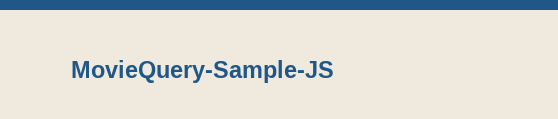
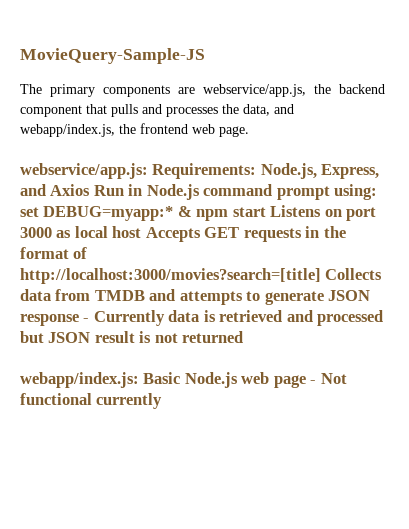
+ The primary components are webservice/app.js, the backend component that pulls and processes the data, and webapp/index.js, the frontend web page.
+ webservice/app.js: Requirements: Node.js, Express, and Axios Run in Node.js command prompt using: set DEBUG=myapp:* & npm start Listens on port 3000 as local host Accepts GET requests in the format of http://localhost:3000/movies?search=[title] Collects data from TMDB and attempts to generate JSON response - Currently data is retrieved and processed but JSON result is not returned
+ webapp/index.js: Basic Node.js web page - Not functional currently

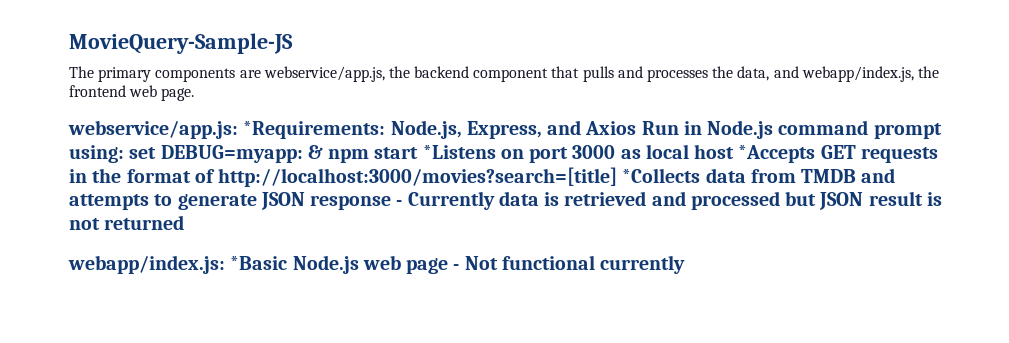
- webservice/app.js: Requirements: Node.js, Express, and Axios Run in Node.js command prompt using: set DEBUG=myapp:* & npm start Listens on port 3000 as local host Accepts GET requests in the format of http://localhost:3000/movies?search=[title] Collects data from TMDB and attempts to generate JSON response - Currently data is retrieved and processed but JSON result is not returned
+ webservice/app.js: *Requirements: Node.js, Express, and Axios Run in Node.js command prompt using: set DEBUG=myapp: & npm start *Listens on port 3000 as local host *Accepts GET requests in the format of http://localhost:3000/movies?search=[title] *Collects data from TMDB and attempts to generate JSON response - Currently data is retrieved and processed but JSON result is not returned
- webapp/index.js: Basic Node.js web page - Not functional currently
+ webapp/index.js: *Basic Node.js web page - Not functional currently

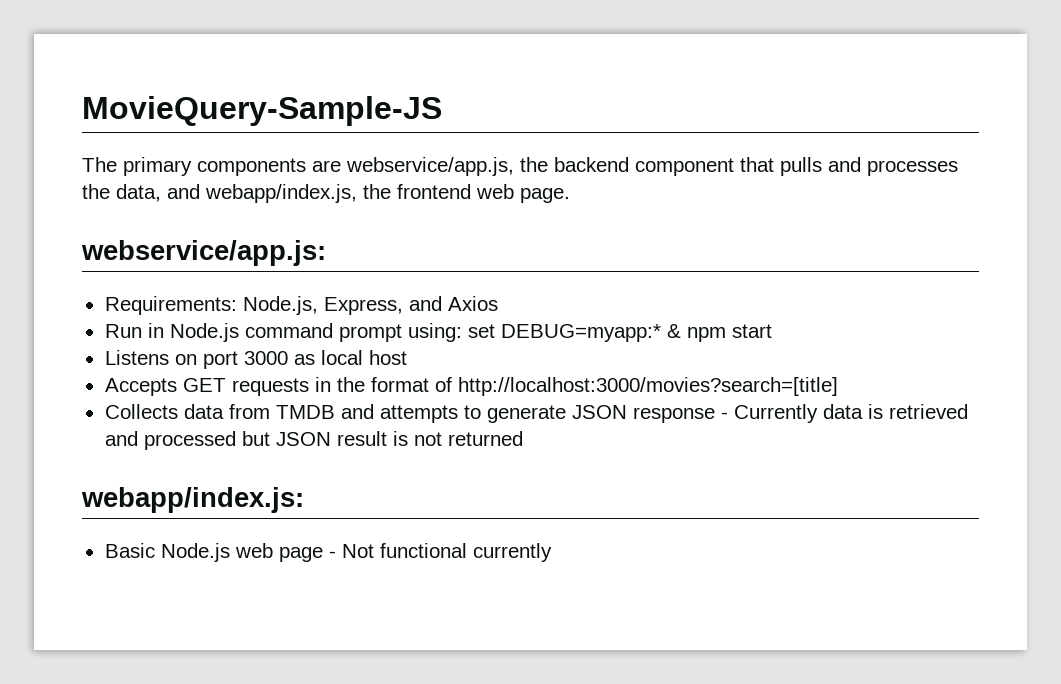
- webservice/app.js: *Requirements: Node.js, Express, and Axios Run in Node.js command prompt using: set DEBUG=myapp: & npm start *Listens on port 3000 as local host *Accepts GET requests in the format of http://localhost:3000/movies?search=[title] *Collects data from TMDB and attempts to generate JSON response - Currently data is retrieved and processed but JSON result is not returned
+ webservice/app.js:
+ Requirements: Node.js, Express, and Axios
+ Run in Node.js command prompt using: set DEBUG=myapp:* & npm start
+ Listens on port 3000 as local host
+ Accepts GET requests in the format of http://localhost:3000/movies?search=[title]
+ Collects data from TMDB and attempts to generate JSON response - Currently data is retrieved and processed but JSON result is not returned
- webapp/index.js: *Basic Node.js web page - Not functional currently
+ webapp/index.js:
+ Basic Node.js web page - Not functional currently

